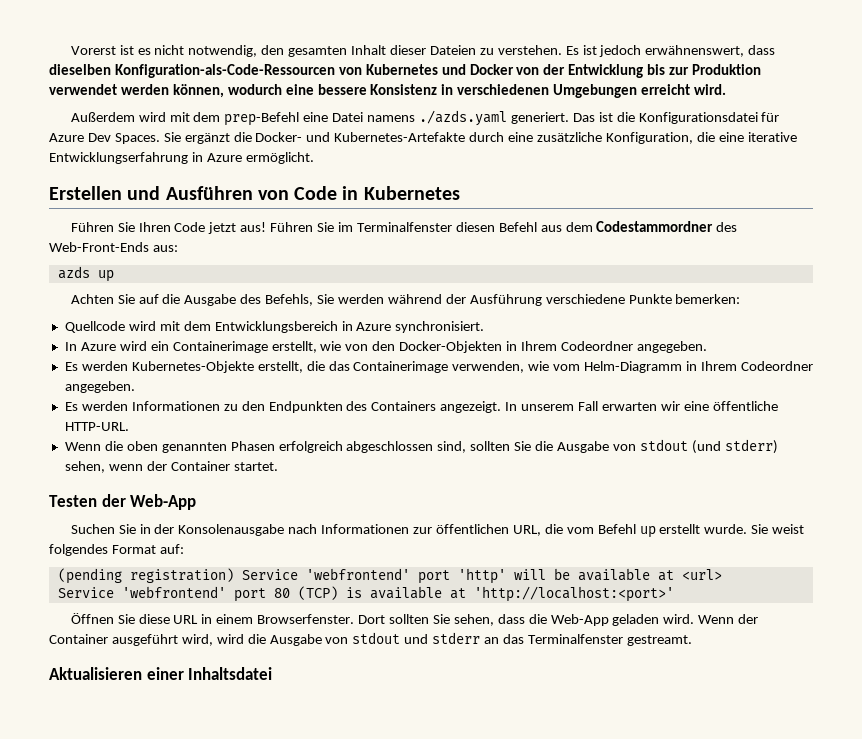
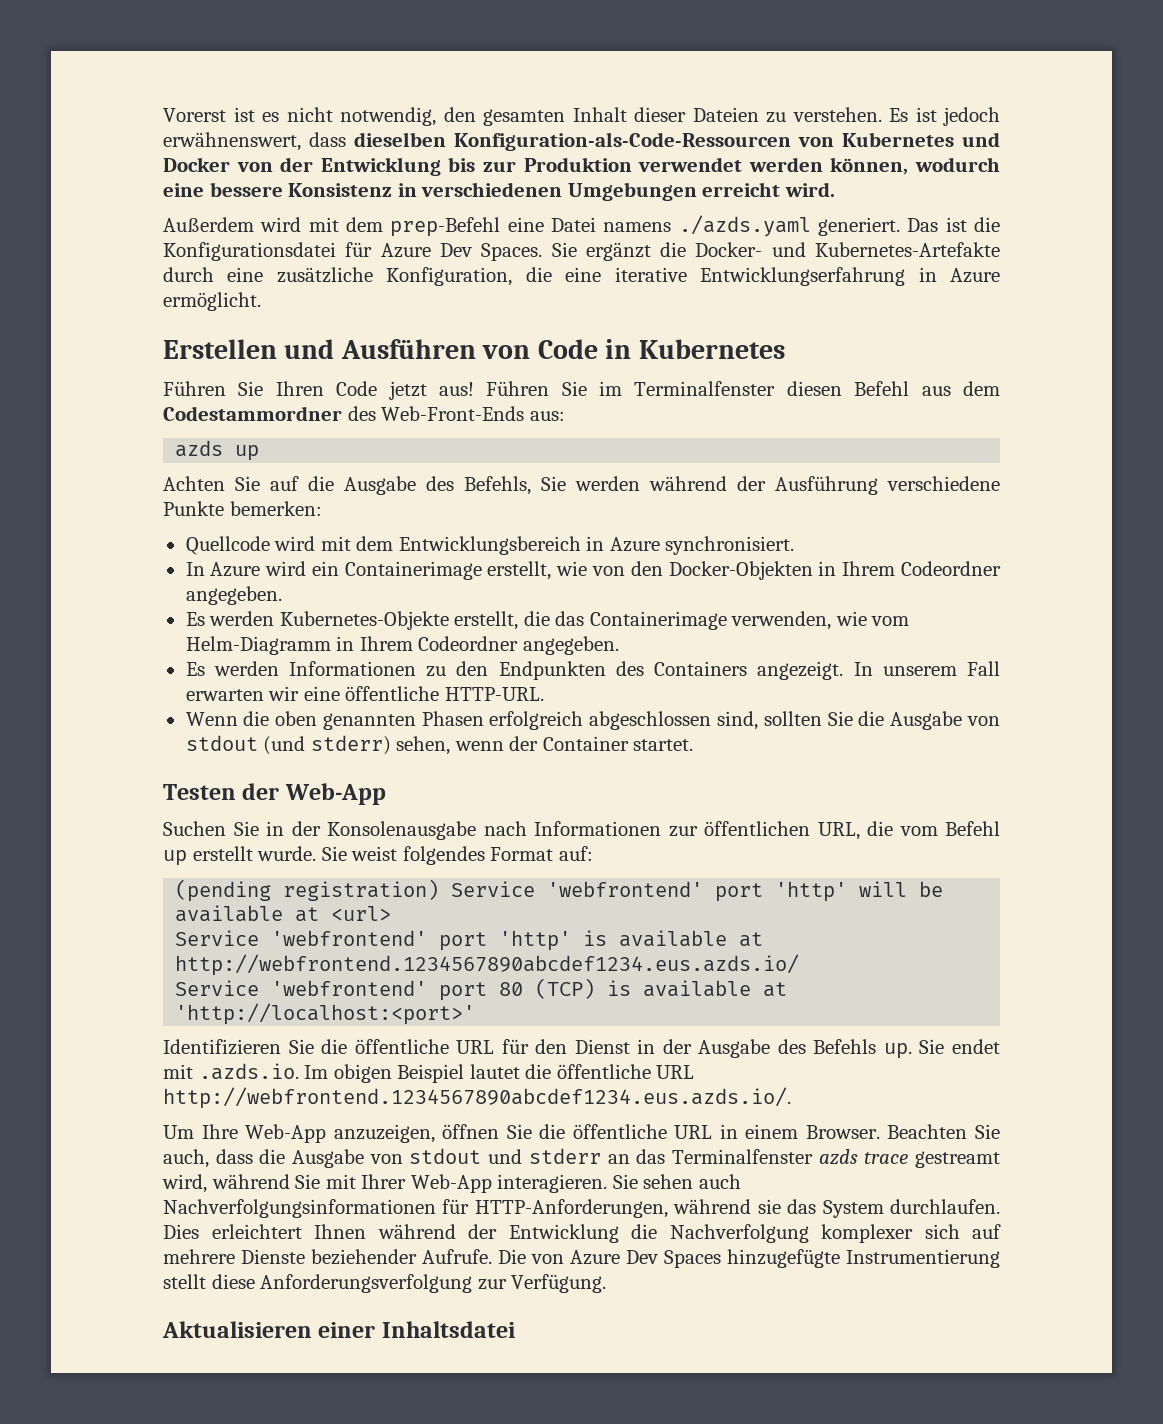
+ Service 'webfrontend' port 'http' is available at http://webfrontend.1234567890abcdef1234.eus.azds.io/
- Öffnen Sie diese URL in einem Browserfenster. Dort sollten Sie sehen, dass die Web-App geladen wird. Wenn der Container ausgeführt wird, wird die Ausgabe von stdout und stderr an das Terminalfenster gestreamt.
+ Identifizieren Sie die öffentliche URL für den Dienst in der Ausgabe des Befehls up. Sie endet mit .azds.io. Im obigen Beispiel lautet die öffentliche URL http://webfrontend.1234567890abcdef1234.eus.azds.io/.
+ Um Ihre Web-App anzuzeigen, öffnen Sie die öffentliche URL in einem Browser. Beachten Sie auch, dass die Ausgabe von stdout und stderr an das Terminalfenster azds trace gestreamt wird, während Sie mit Ihrer Web-App interagieren. Sie sehen auch Nachverfolgungsinformationen für HTTP-Anforderungen, während sie das System durchlaufen. Dies erleichtert Ihnen während der Entwicklung die Nachverfolgung komplexer sich auf mehrere Dienste beziehender Aufrufe. Die von Azure Dev Spaces hinzugefügte Instrumentierung stellt diese Anforderungsverfolgung zur Verfügung.

